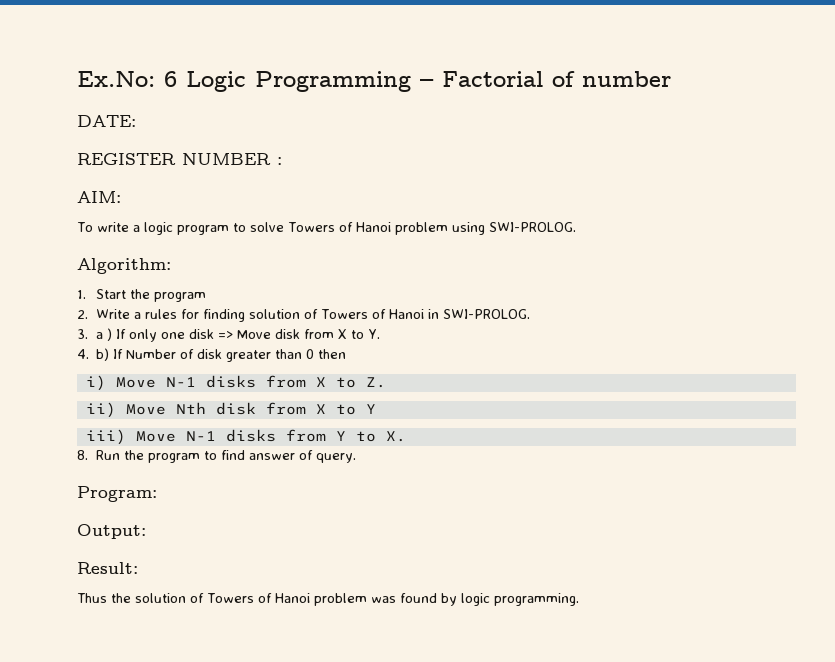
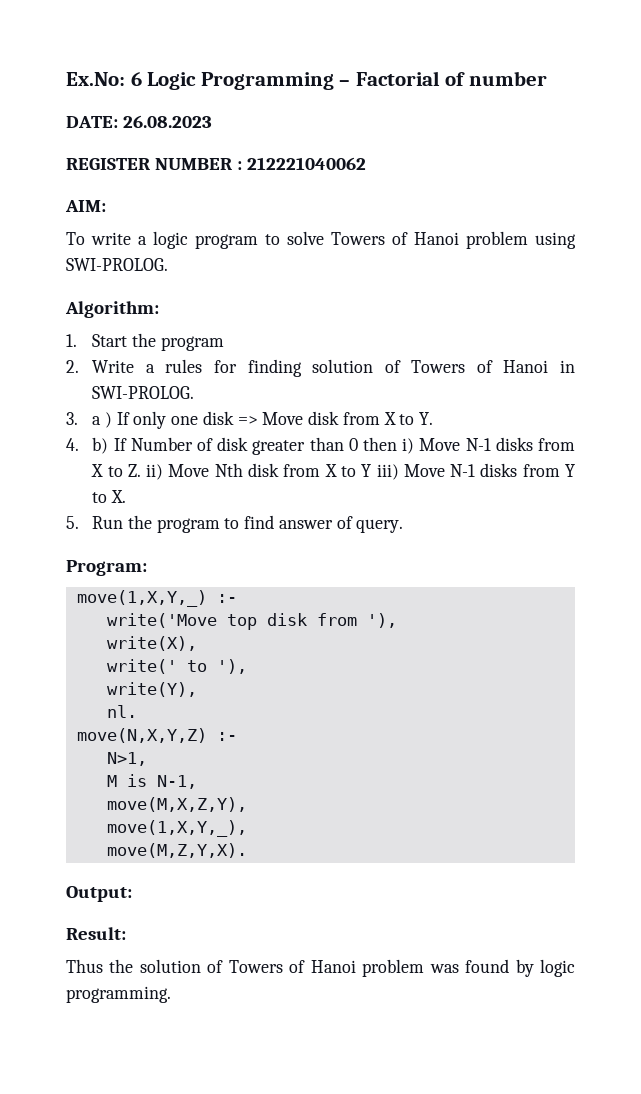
- DATE:
+ DATE: 26.08.2023
- REGISTER NUMBER :
+ REGISTER NUMBER : 212221040062
- 4. b) If Number of disk greater than 0 then
- i) Move N-1 disks from X to Z.
- ii) Move Nth disk from X to Y
- iii) Move N-1 disks from Y to X.
+ 4. b) If Number of disk greater than 0 then i) Move N-1 disks from X to Z. ii) Move Nth disk from X to Y iii) Move N-1 disks from Y to X.
- 8. Run the program to find answer of query.
+ 5. Run the program to find answer of query.
+ move(1,X,Y,_) :-
+ write('Move top disk from '),
+ write(X),
+ write(' to '),
+ write(Y),
+ nl.
+ move(N,X,Y,Z) :-
+ N>1,
+ M is N-1,
+ move(M,X,Z,Y),
+ move(1,X,Y,_),
+ move(M,Z,Y,X).

